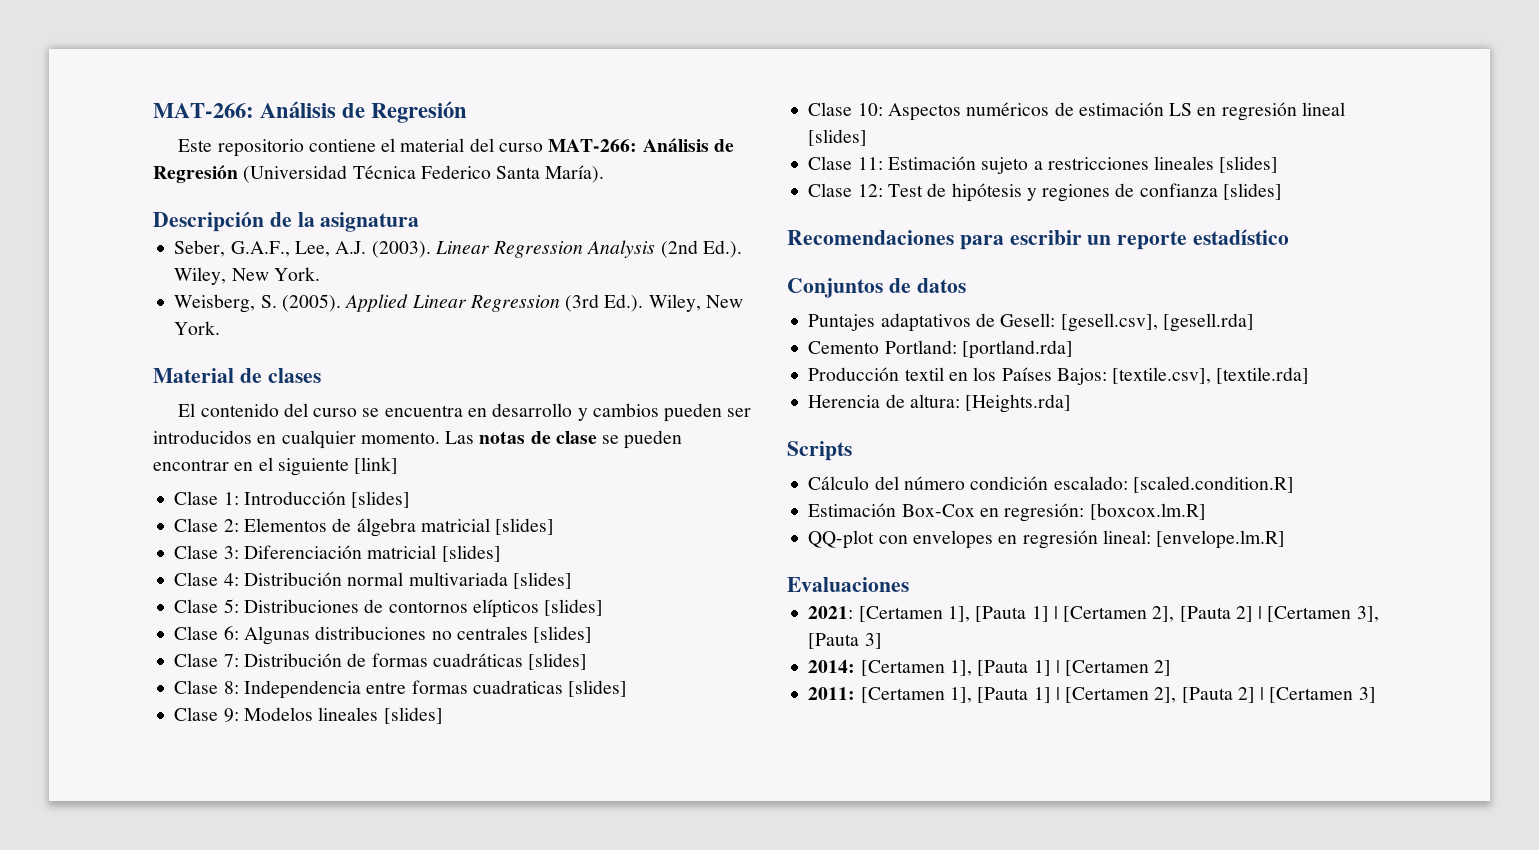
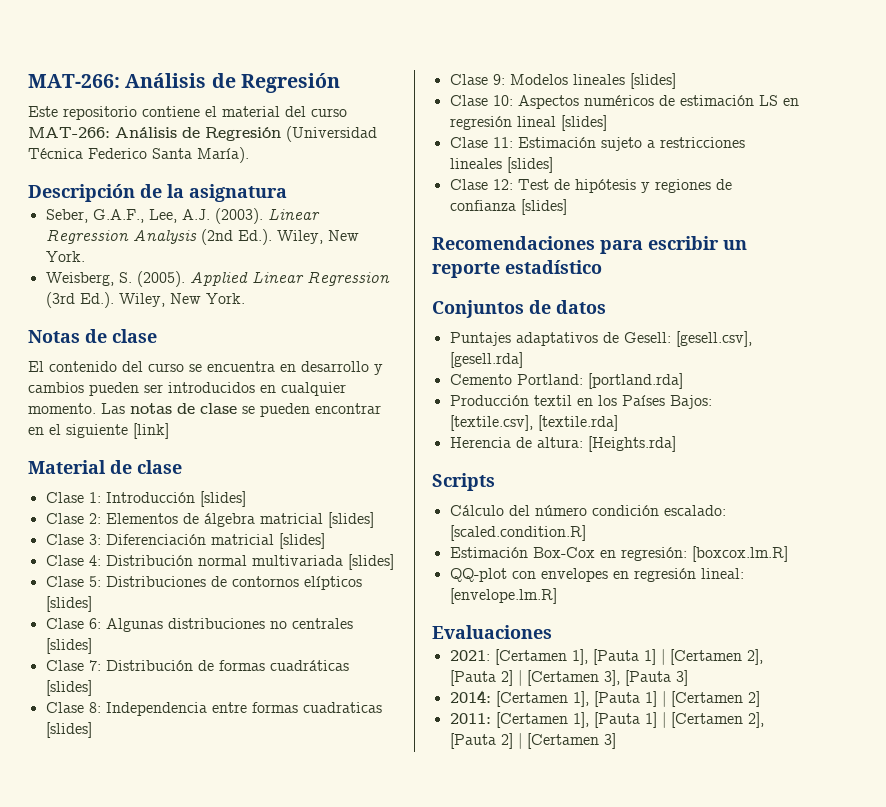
- Material de clases
+ Notas de clase
+ Material de clase

